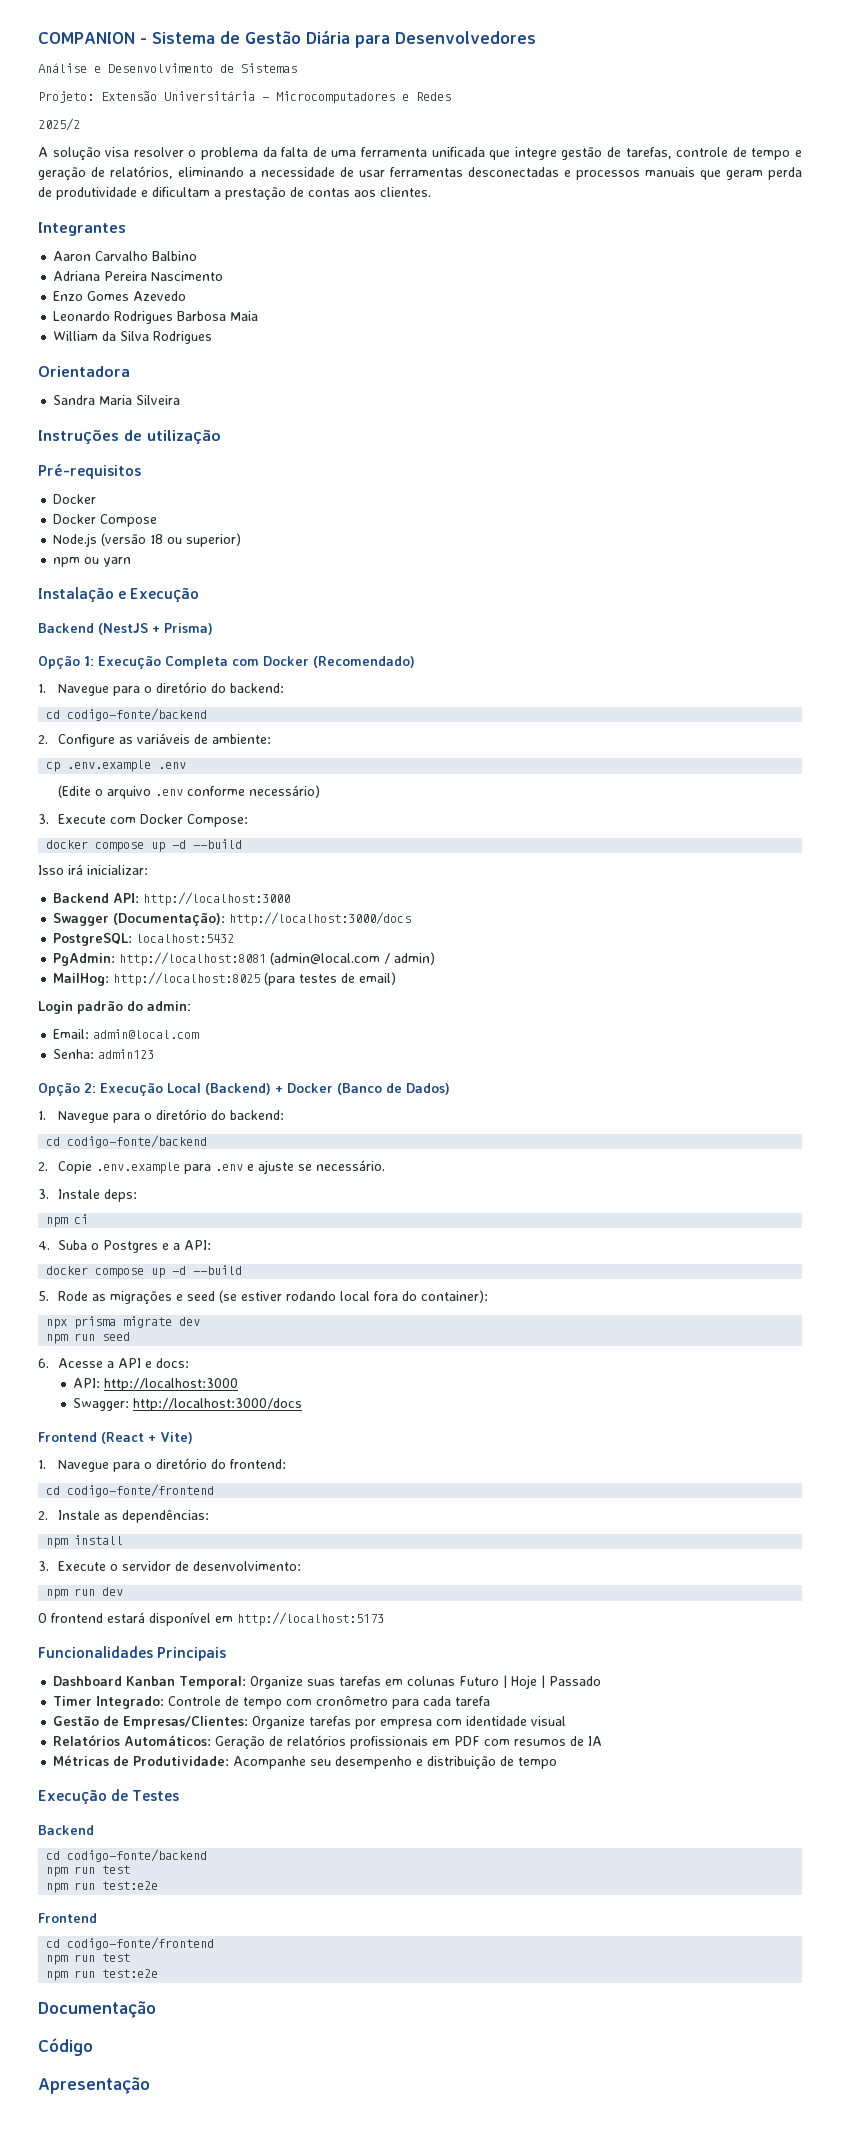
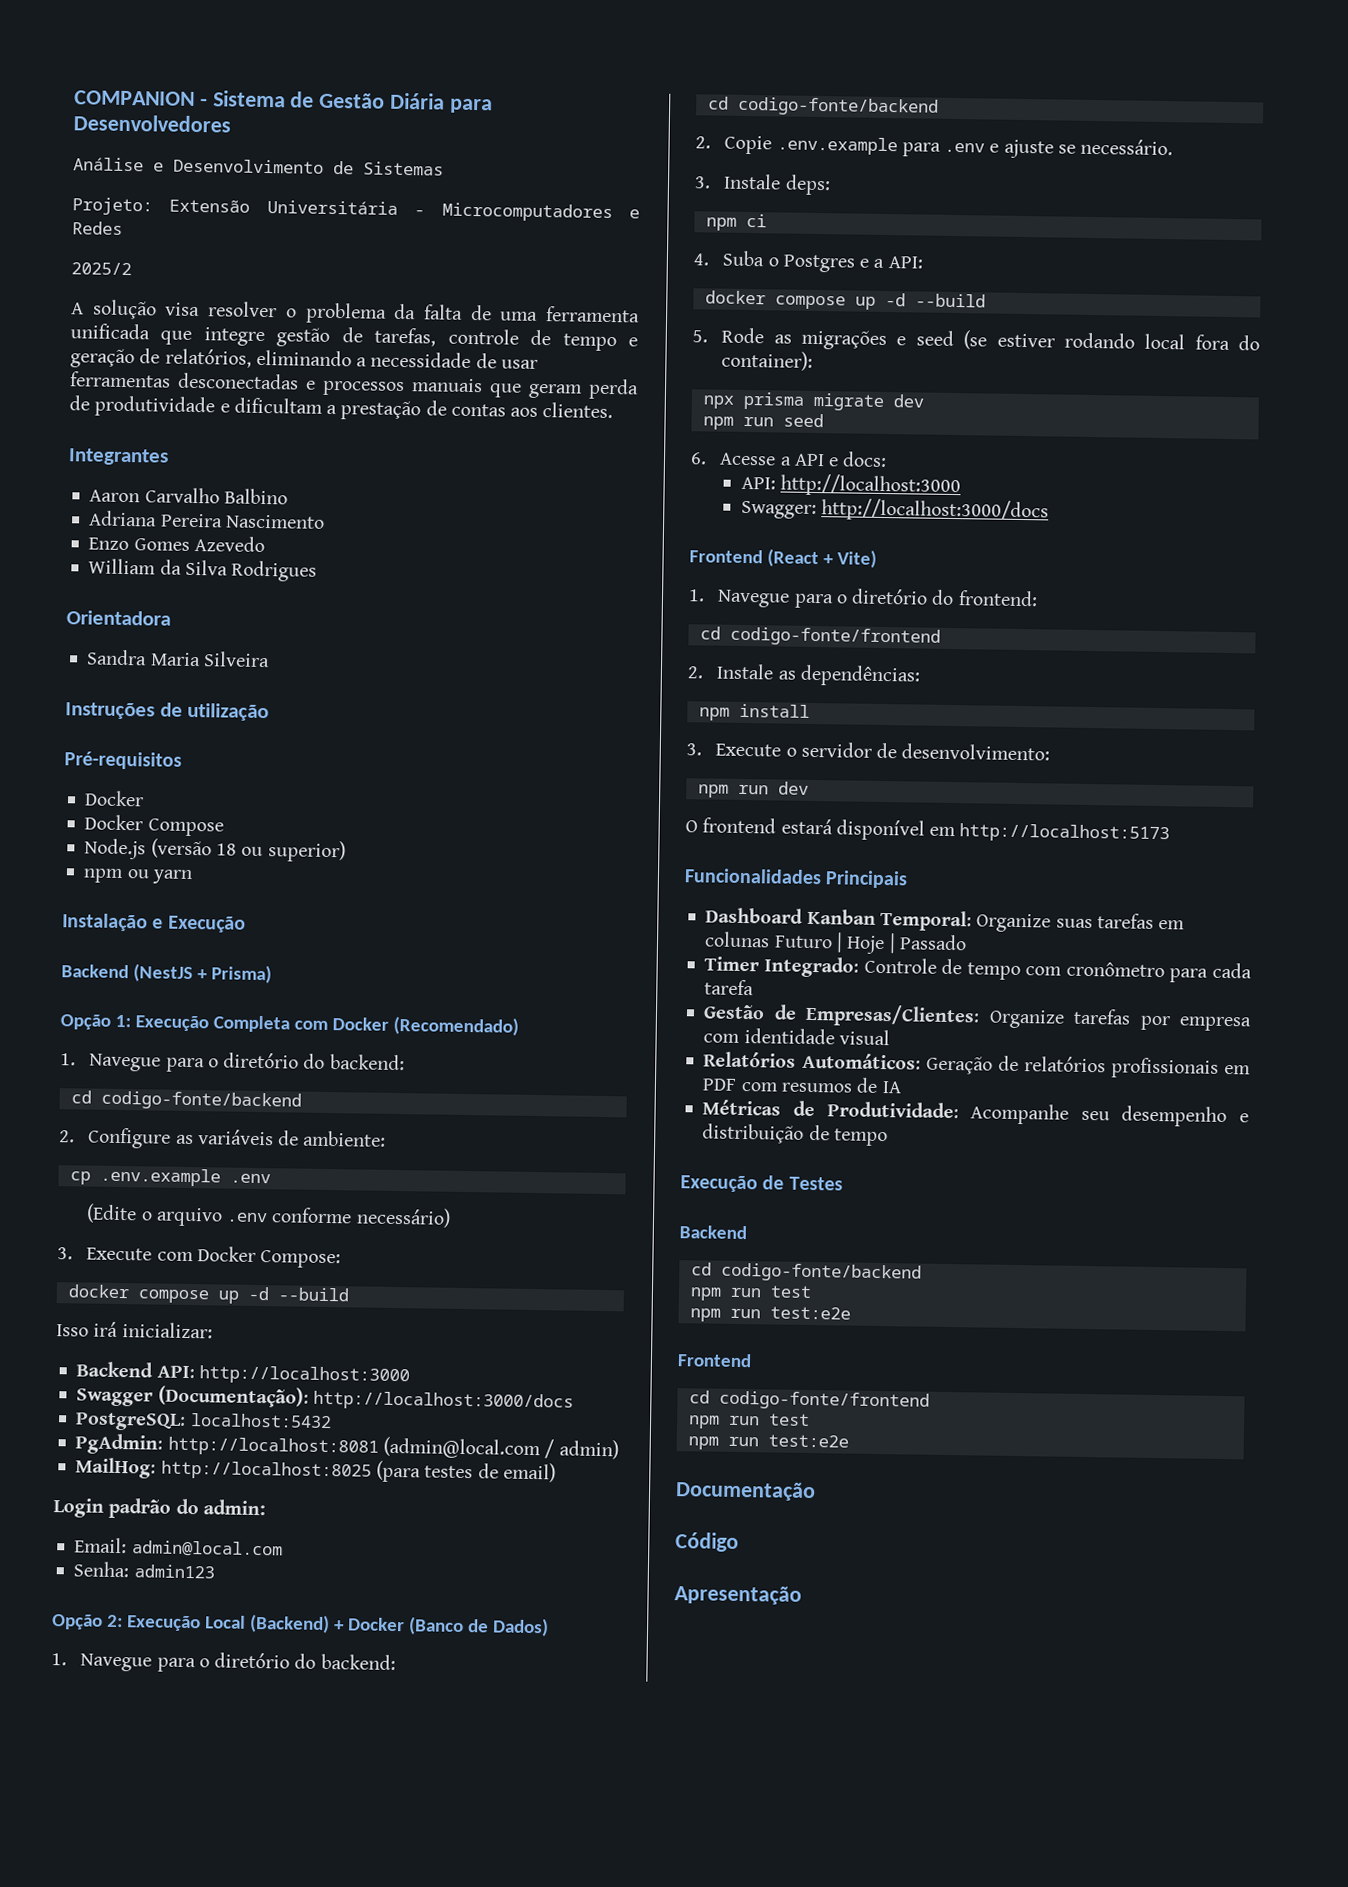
- Leonardo Rodrigues Barbosa Maia

